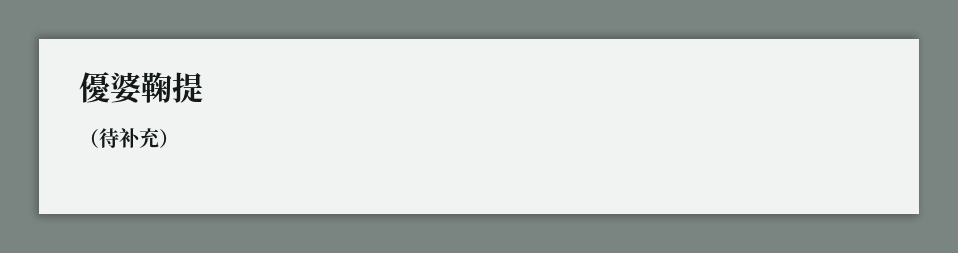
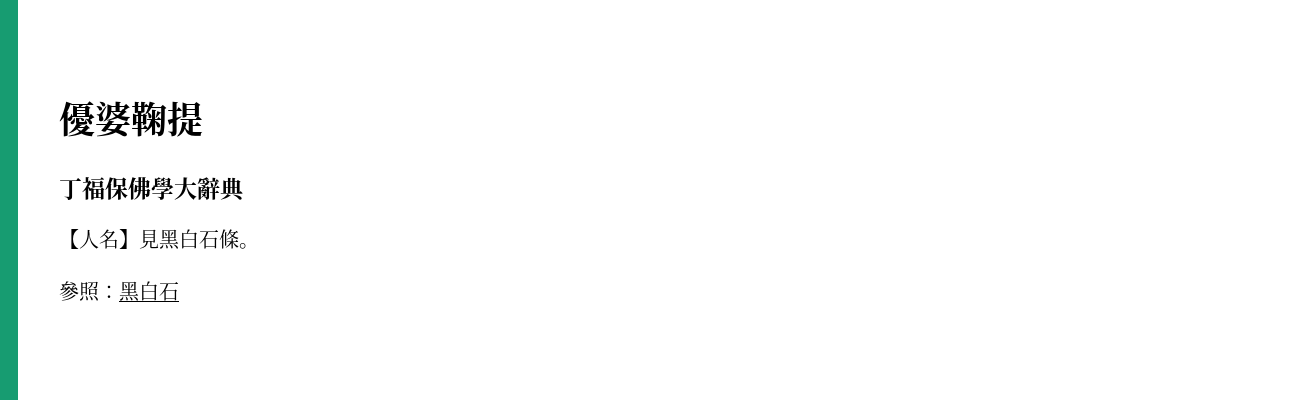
- （待补充）
+ 丁福保佛學大辭典
+ 【人名】見黑白石條。
+ 參照：黑白石

